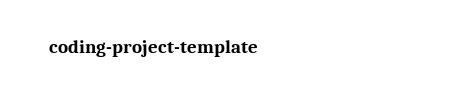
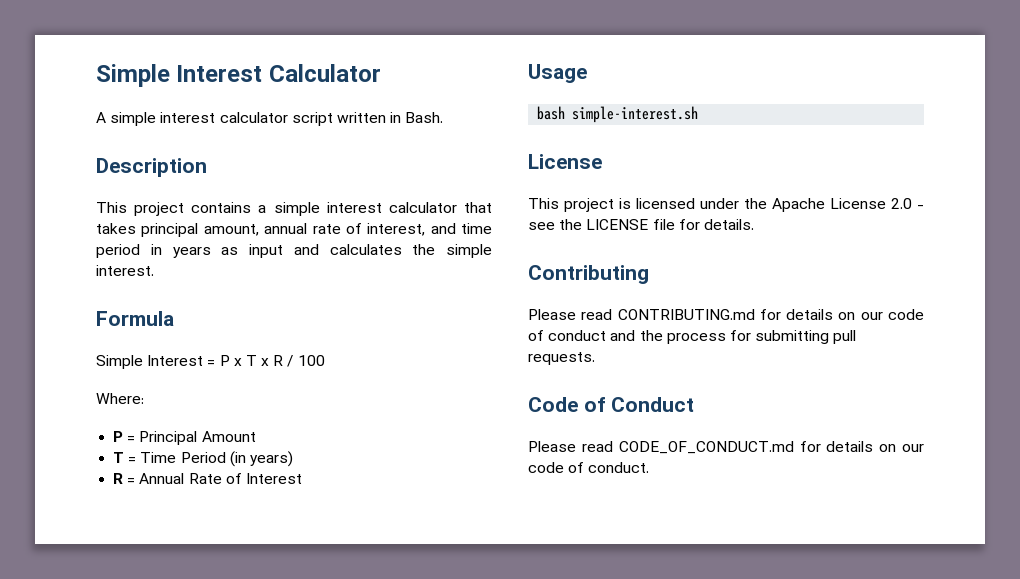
- coding-project-template
+ Simple Interest Calculator
+ A simple interest calculator script written in Bash.
+ Description
+ This project contains a simple interest calculator that takes principal amount, annual rate of interest, and time period in years as input and calculates the simple interest.
+ Formula
+ Simple Interest = P x T x R / 100
+ Where:
+ P = Principal Amount
+ T = Time Period (in years)
+ R = Annual Rate of Interest
+ Usage
+ bash simple-interest.sh
+ License
+ This project is licensed under the Apache License 2.0 - see the LICENSE file for details.
+ Contributing
+ Please read CONTRIBUTING.md for details on our code of conduct and the process for submitting pull requests.
+ Code of Conduct
+ Please read CODE_OF_CONDUCT.md for details on our code of conduct.

